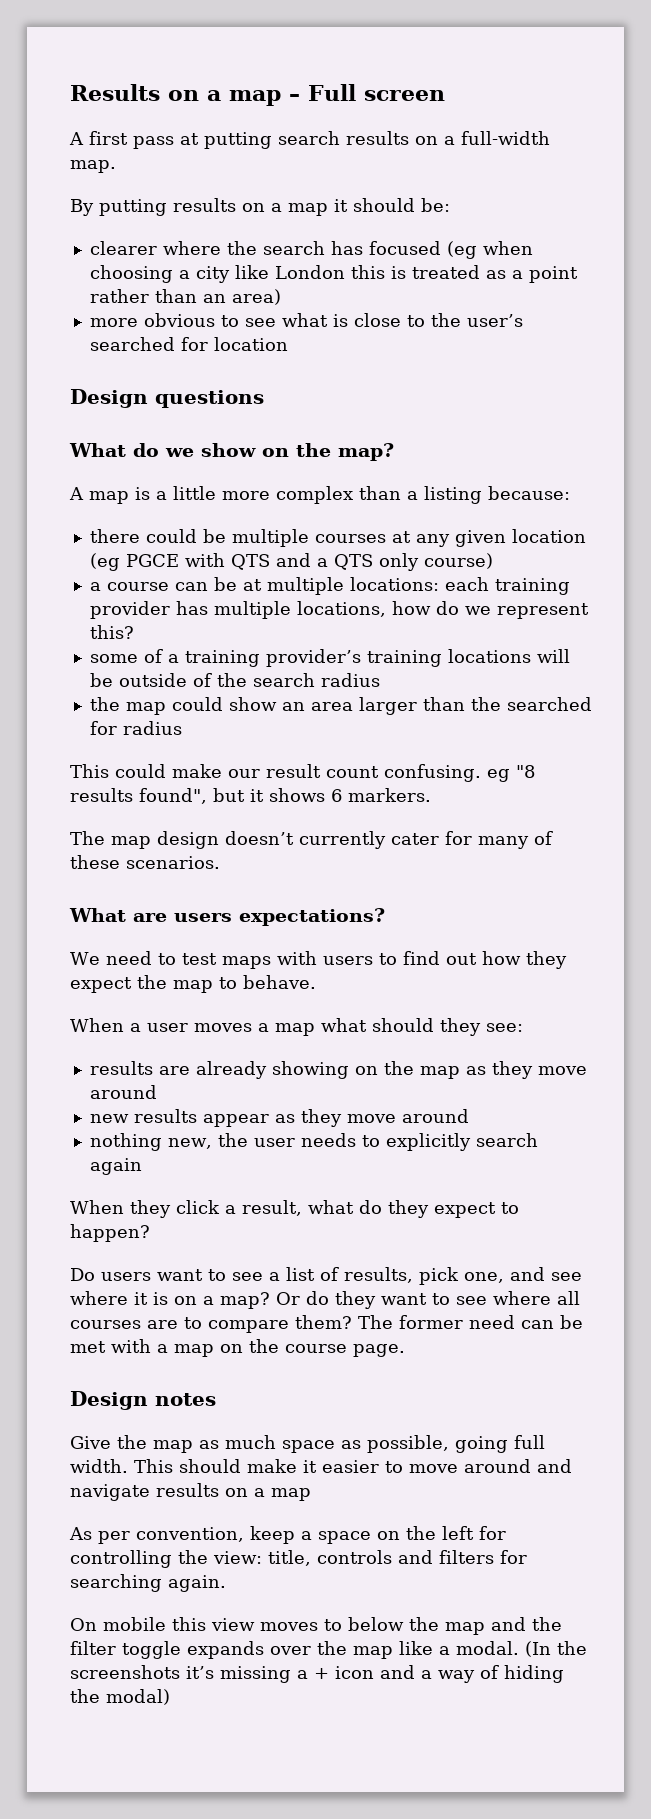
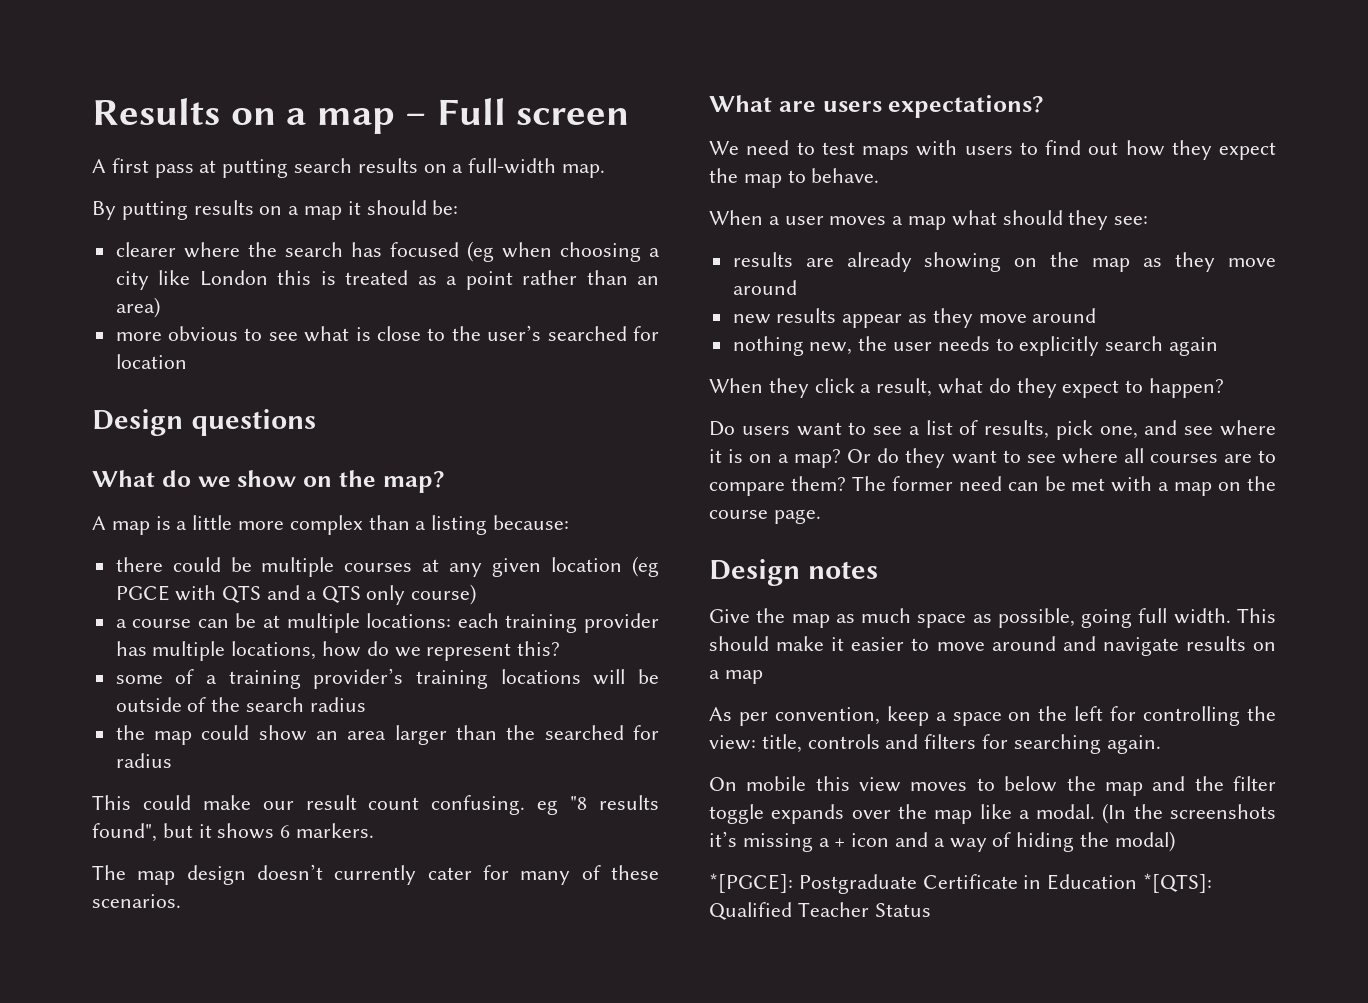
+ *[PGCE]: Postgraduate Certificate in Education *[QTS]: Qualified Teacher Status

